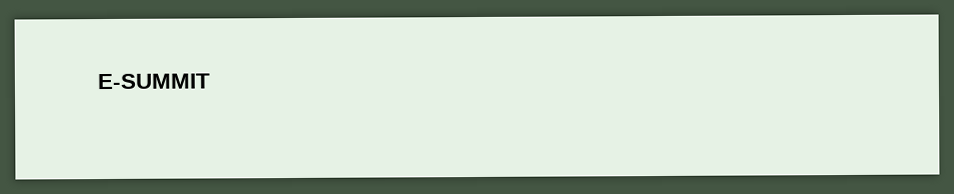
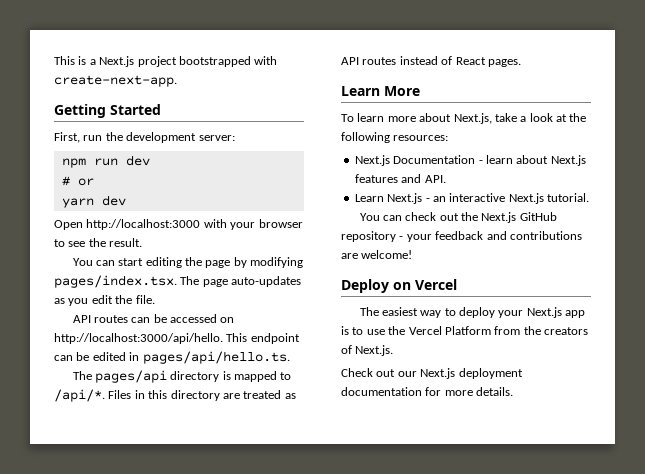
- E-SUMMIT
+ This is a Next.js project bootstrapped with create-next-app.
+ Getting Started
+ First, run the development server:
+ npm run dev
+ # or
+ yarn dev
+ Open http://localhost:3000 with your browser to see the result.
+ You can start editing the page by modifying pages/index.tsx. The page auto-updates as you edit the file.
+ API routes can be accessed on http://localhost:3000/api/hello. This endpoint can be edited in pages/api/hello.ts.
+ The pages/api directory is mapped to /api/*. Files in this directory are treated as API routes instead of React pages.
+ Learn More
+ To learn more about Next.js, take a look at the following resources:
+ Next.js Documentation - learn about Next.js features and API.
+ Learn Next.js - an interactive Next.js tutorial.
+ You can check out the Next.js GitHub repository - your feedback and contributions are welcome!
+ Deploy on Vercel
+ The easiest way to deploy your Next.js app is to use the Vercel Platform from the creators of Next.js.
+ Check out our Next.js deployment documentation for more details.

